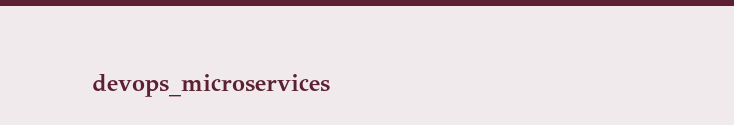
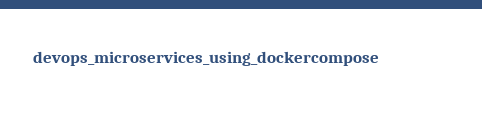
- devops_microservices
+ devops_microservices_using_dockercompose

